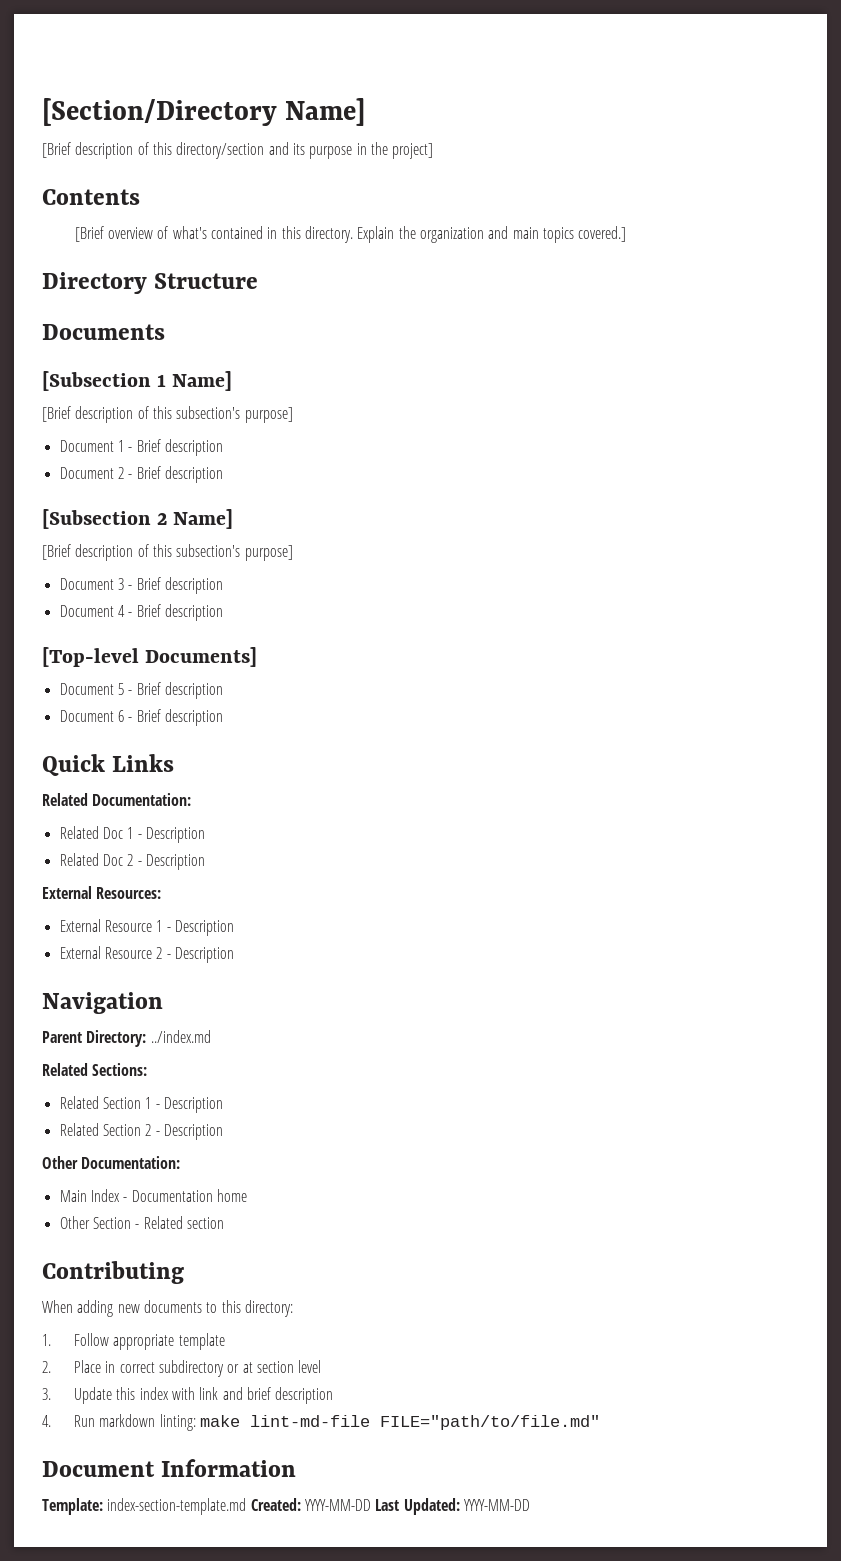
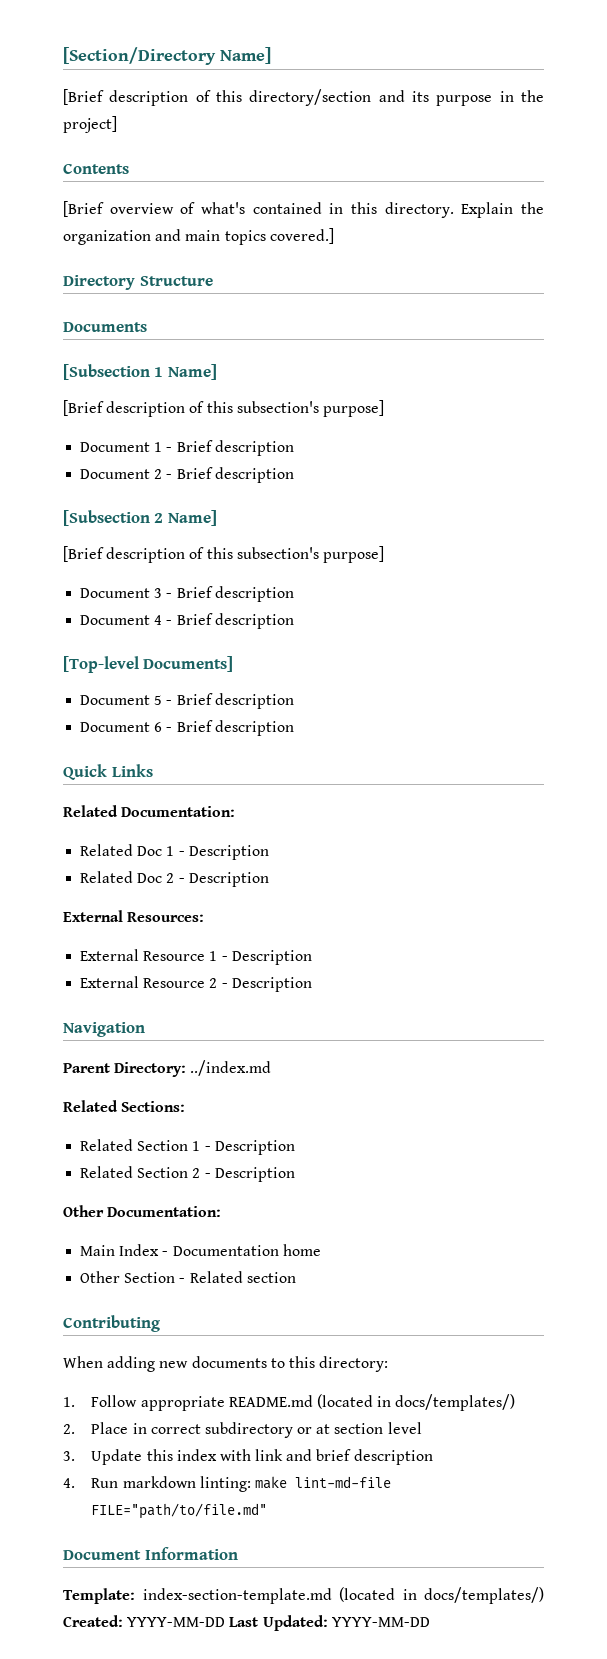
- 1. Follow appropriate template
+ 1. Follow appropriate README.md (located in docs/templates/)
- Template: index-section-template.md Created: YYYY-MM-DD Last Updated: YYYY-MM-DD
+ Template: index-section-template.md (located in docs/templates/) Created: YYYY-MM-DD Last Updated: YYYY-MM-DD

